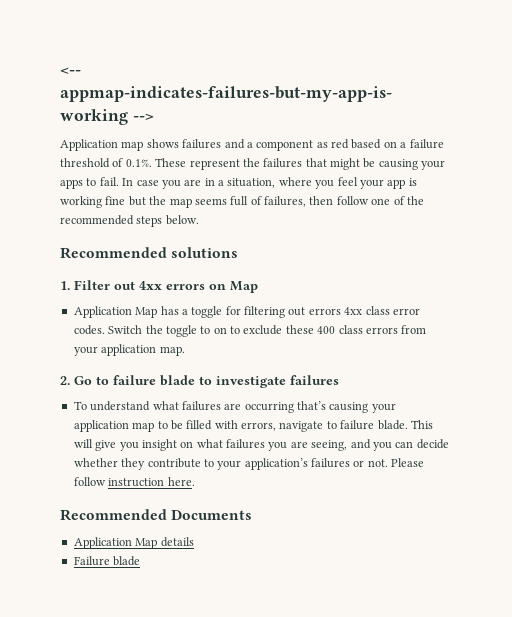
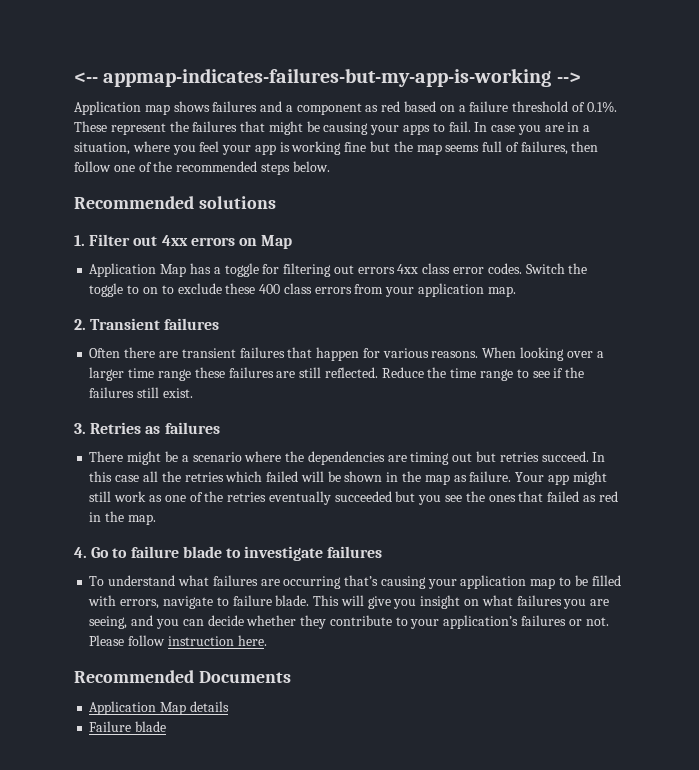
- 2. Go to failure blade to investigate failures
+ 2. Transient failures
+ Often there are transient failures that happen for various reasons. When looking over a larger time range these failures are still reflected. Reduce the time range to see if the failures still exist.
+ 3. Retries as failures
+ There might be a scenario where the dependencies are timing out but retries succeed. In this case all the retries which failed will be shown in the map as failure. Your app might still work as one of the retries eventually succeeded but you see the ones that failed as red in the map.
+ 4. Go to failure blade to investigate failures

